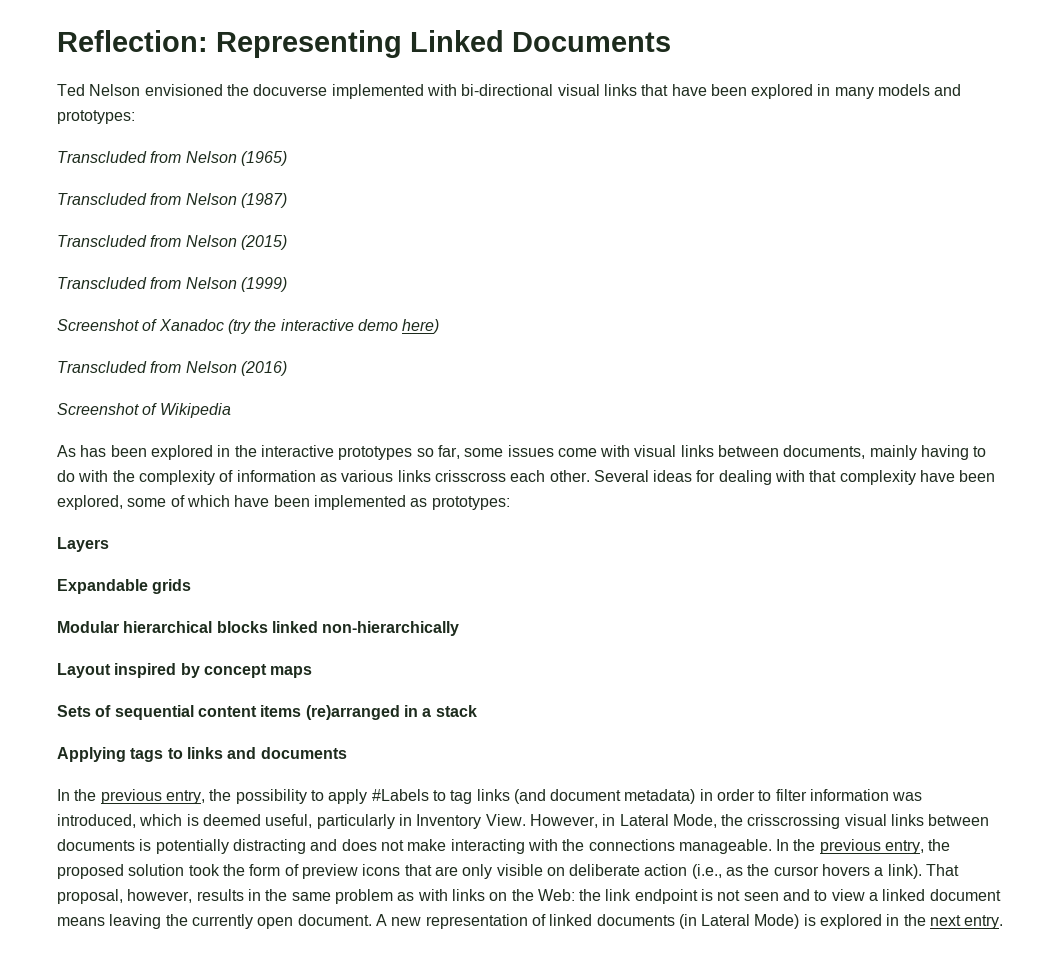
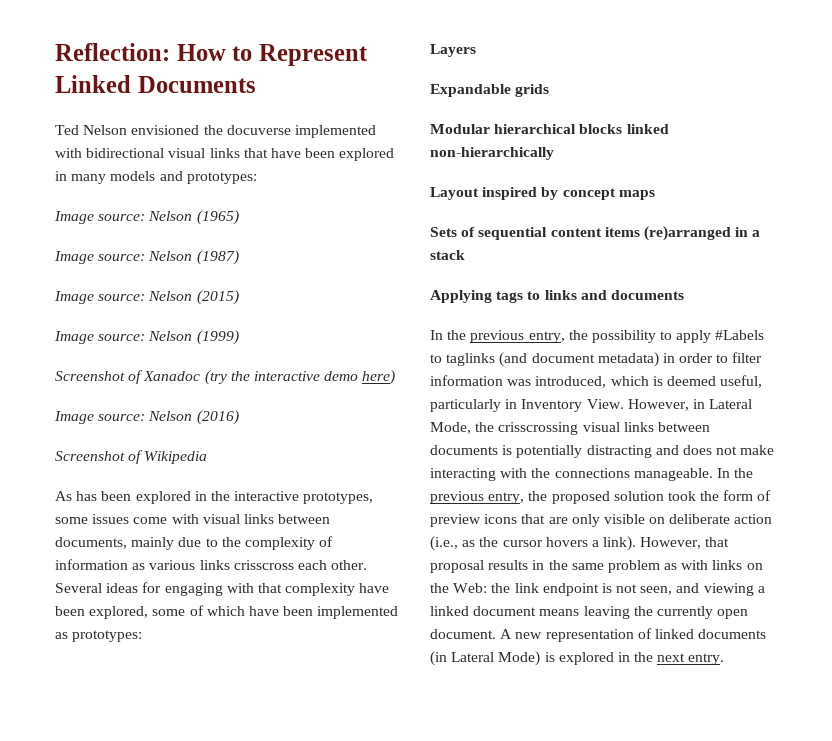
- Reflection: Representing Linked Documents
+ Reflection: How to Represent Linked Documents
- Ted Nelson envisioned the docuverse implemented with bi-directional visual links that have been explored in many models and prototypes:
+ Ted Nelson envisioned the docuverse implemented with bidirectional visual links that have been explored in many models and prototypes:
- Transcluded from Nelson (1965)
+ Image source: Nelson (1965)
- Transcluded from Nelson (1987)
+ Image source: Nelson (1987)
- Transcluded from Nelson (2015)
+ Image source: Nelson (2015)
- Transcluded from Nelson (1999)
+ Image source: Nelson (1999)
- Transcluded from Nelson (2016)
+ Image source: Nelson (2016)
- As has been explored in the interactive prototypes so far, some issues come with visual links between documents, mainly having to do with the complexity of information as various links crisscross each other.
+ As has been explored in the interactive prototypes, some issues come with visual links between documents, mainly due to the complexity of information as various links crisscross each other.
- Several ideas for dealing with that complexity have been explored, some of which have been implemented as prototypes:
+ Several ideas for engaging with that complexity have been explored, some of which have been implemented as prototypes:
- In the previous entry, the possibility to apply #Labels to tag links (and document metadata) in order to filter information was introduced, which is deemed useful, particularly in Inventory View.
+ In the previous entry, the possibility to apply #Labels to taglinks (and document metadata) in order to filter information was introduced, which is deemed useful, particularly in Inventory View.
- That proposal, however, results in the same problem as with links on the Web: the link endpoint is not seen and to view a linked document means leaving the currently open document.
+ However, that proposal results in the same problem as with links on the Web: the link endpoint is not seen, and viewing a linked document means leaving the currently open document.

